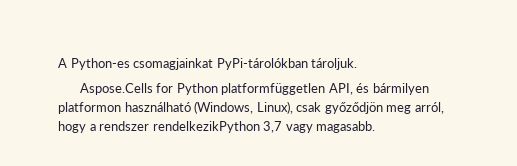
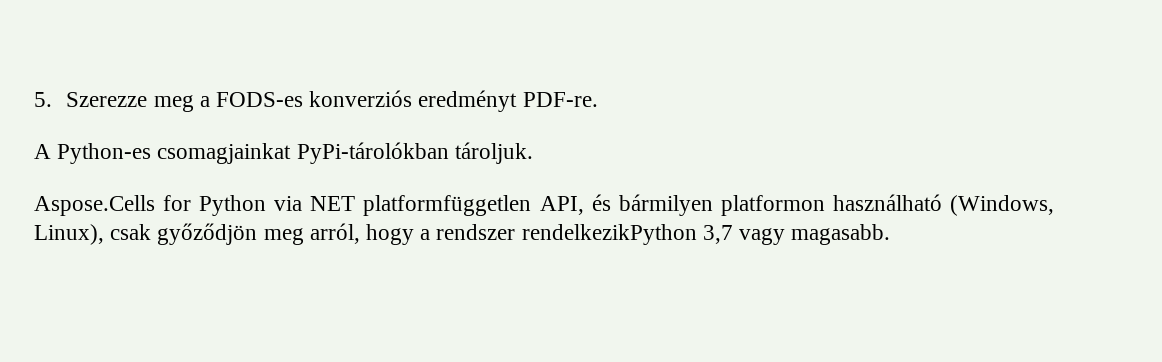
+ 5. Szerezze meg a FODS-es konverziós eredményt PDF-re.
- Aspose.Cells for Python platformfüggetlen API, és bármilyen platformon használható (Windows, Linux), csak győződjön meg arról, hogy a rendszer rendelkezikPython 3,7 vagy magasabb.
+ Aspose.Cells for Python via NET platformfüggetlen API, és bármilyen platformon használható (Windows, Linux), csak győződjön meg arról, hogy a rendszer rendelkezikPython 3,7 vagy magasabb.

